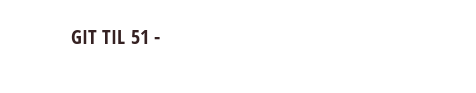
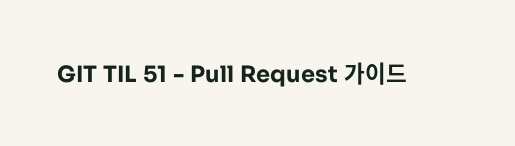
- GIT TIL 51 -
+ GIT TIL 51 - Pull Request 가이드

